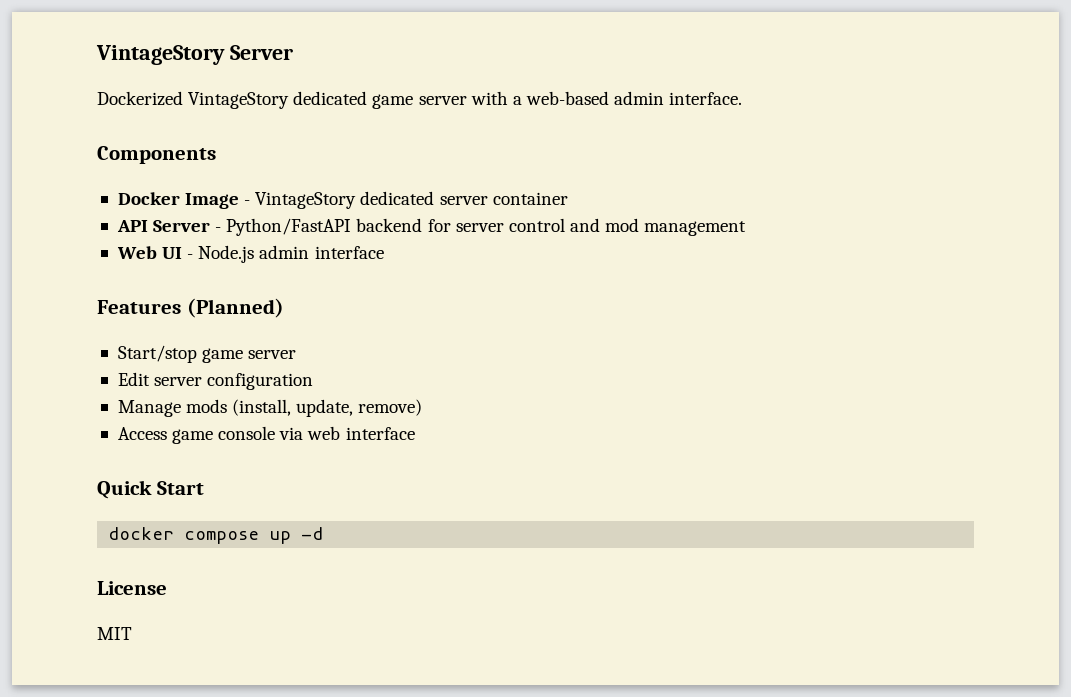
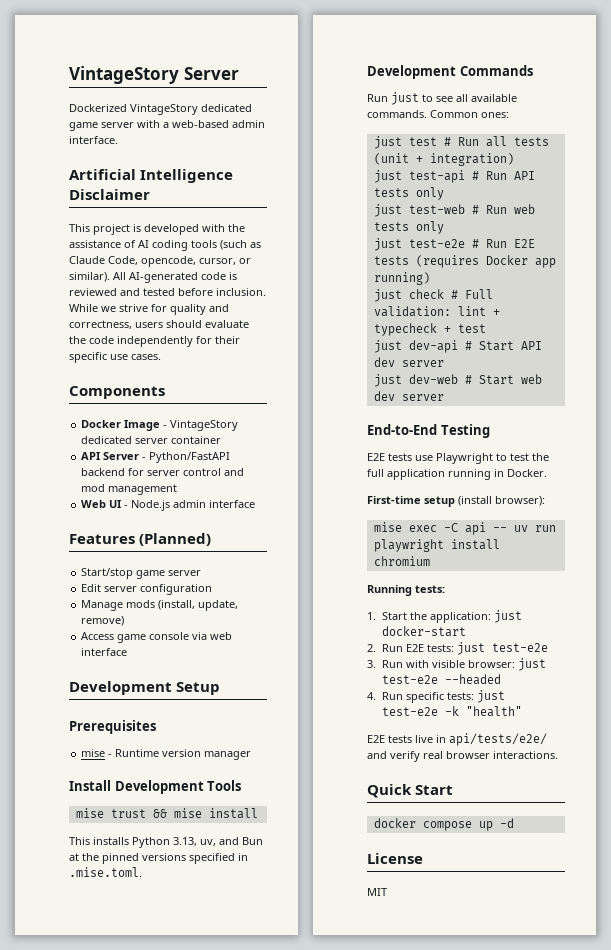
+ Artificial Intelligence Disclaimer
+ This project is developed with the assistance of AI coding tools (such as Claude Code, opencode, cursor, or similar). All AI-generated code is reviewed and tested before inclusion. While we strive for quality and correctness, users should evaluate the code independently for their specific use cases.
+ Development Setup
+ Prerequisites
+ mise - Runtime version manager
+ Install Development Tools
+ mise trust && mise install
+ This installs Python 3.13, uv, and Bun at the pinned versions specified in .mise.toml.
+ Development Commands
+ Run just to see all available commands. Common ones:
+ just test # Run all tests (unit + integration)
+ just test-api # Run API tests only
+ just test-web # Run web tests only
+ just test-e2e # Run E2E tests (requires Docker app running)
+ just check # Full validation: lint + typecheck + test
+ just dev-api # Start API dev server
+ just dev-web # Start web dev server
+ End-to-End Testing
+ E2E tests use Playwright to test the full application running in Docker.
+ First-time setup (install browser):
+ mise exec -C api -- uv run playwright install chromium
+ Running tests:
+ 1. Start the application: just docker-start
+ 2. Run E2E tests: just test-e2e
+ 3. Run with visible browser: just test-e2e --headed
+ 4. Run specific tests: just test-e2e -k "health"
+ E2E tests live in api/tests/e2e/ and verify real browser interactions.

